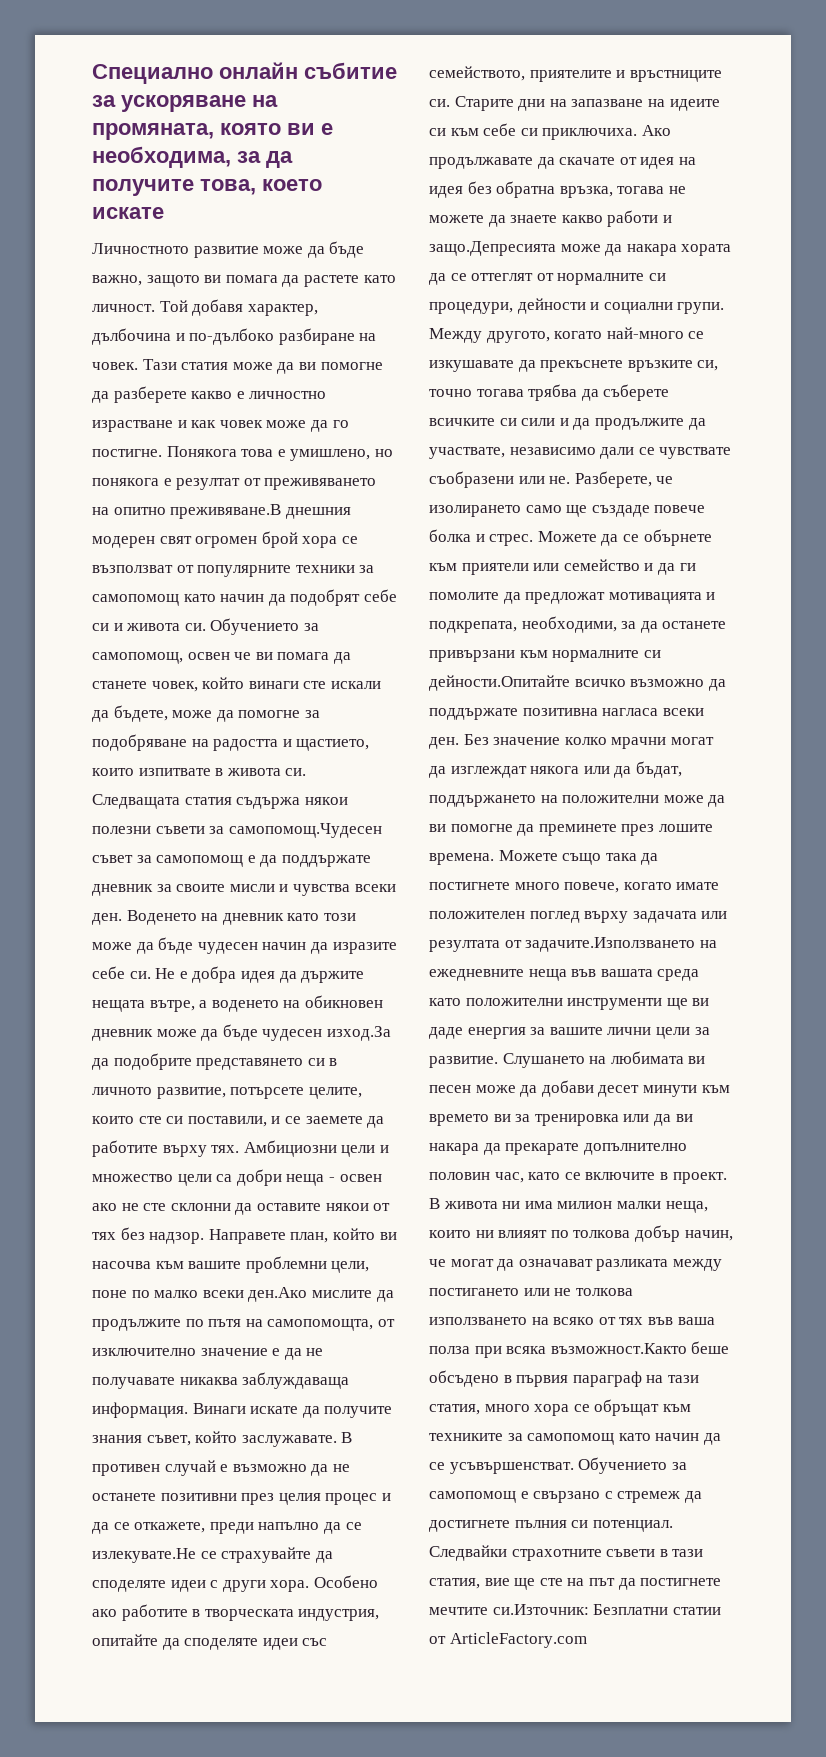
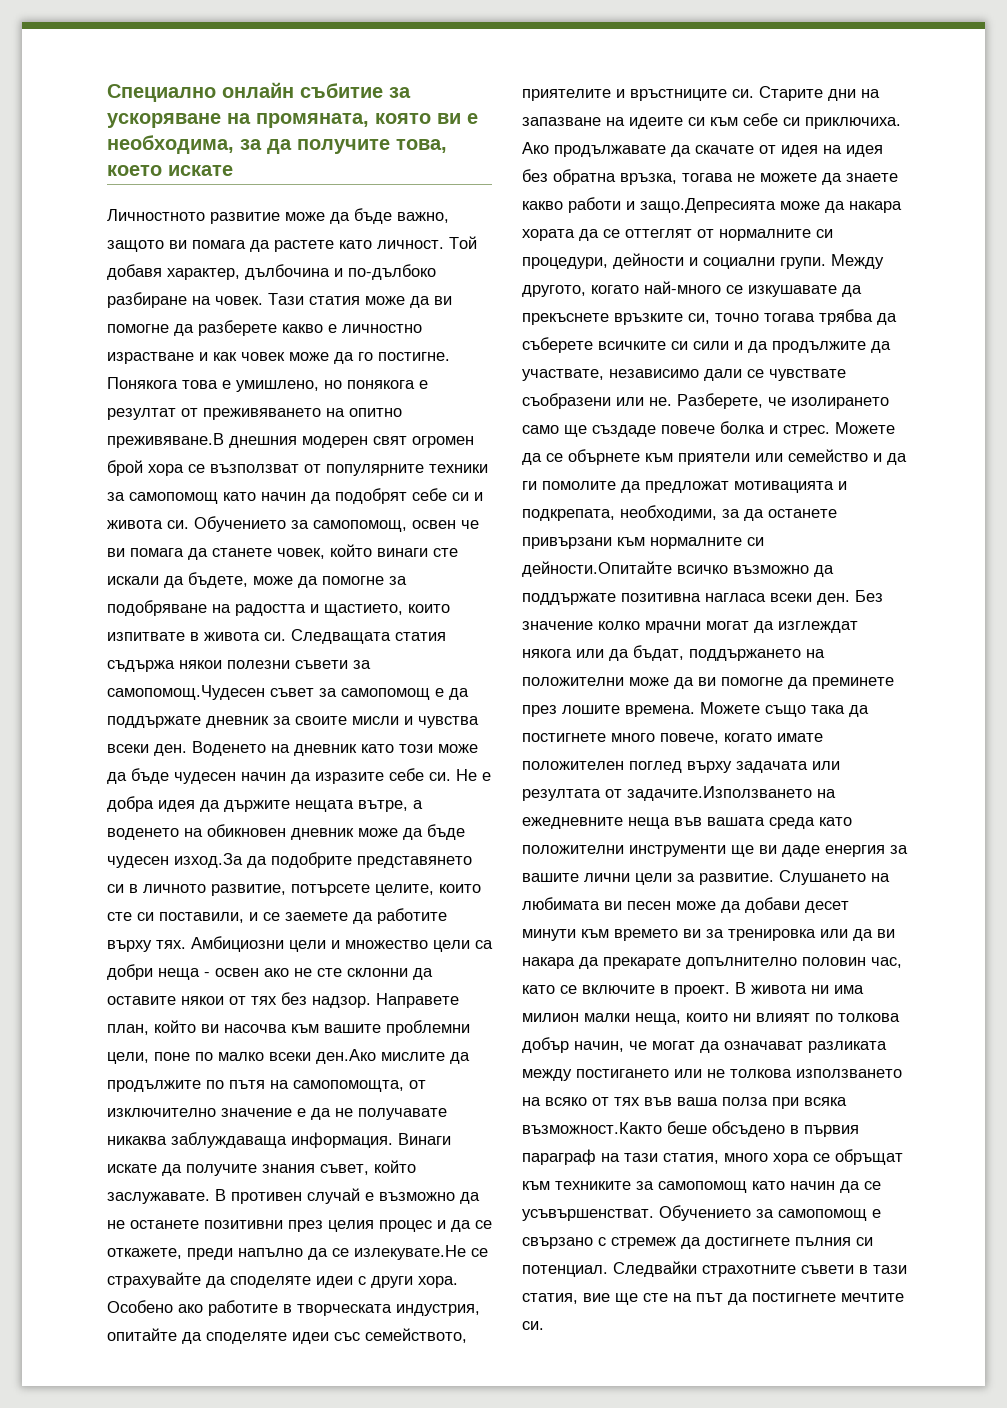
- Следвайки страхотните съвети в тази статия, вие ще сте на път да постигнете мечтите си.Източник: Безплатни статии от ArticleFactory.com
+ Следвайки страхотните съвети в тази статия, вие ще сте на път да постигнете мечтите си.

